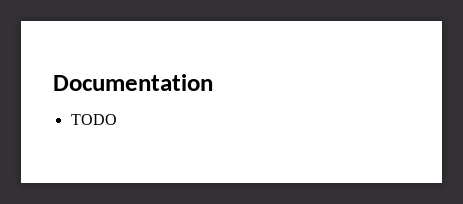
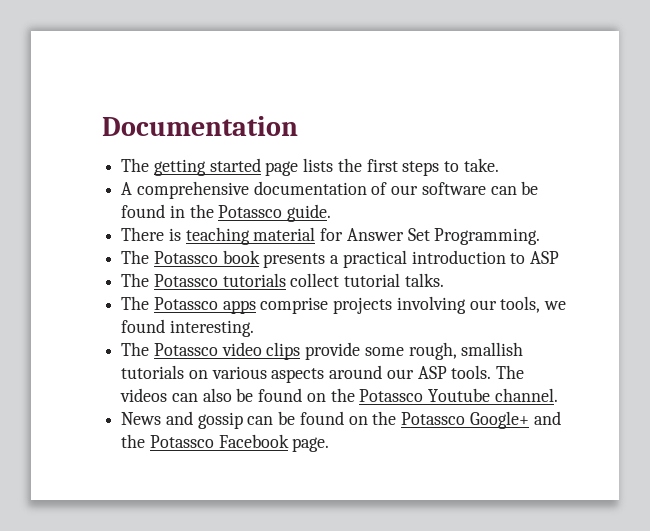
- TODO
+ The getting started page lists the first steps to take.
+ A comprehensive documentation of our software can be found in the Potassco guide.
+ There is teaching material for Answer Set Programming.
+ The Potassco book presents a practical introduction to ASP
+ The Potassco tutorials collect tutorial talks.
+ The Potassco apps comprise projects involving our tools, we found interesting.
+ The Potassco video clips provide some rough, smallish tutorials on various aspects around our ASP tools. The videos can also be found on the Potassco Youtube channel.
+ News and gossip can be found on the Potassco Google+ and the Potassco Facebook page.

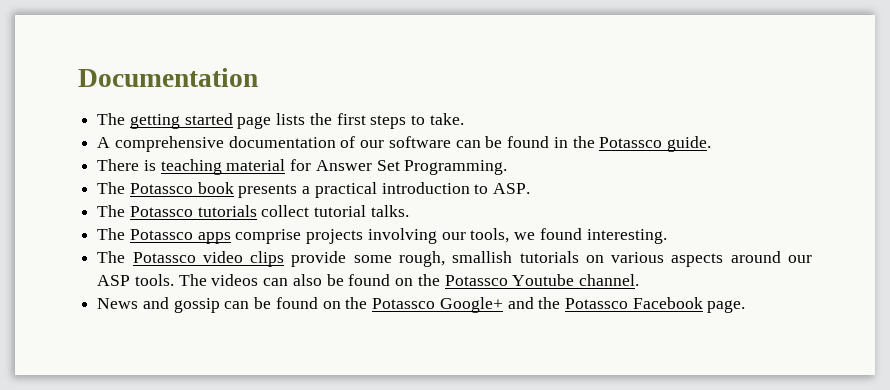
- The Potassco book presents a practical introduction to ASP
+ The Potassco book presents a practical introduction to ASP.

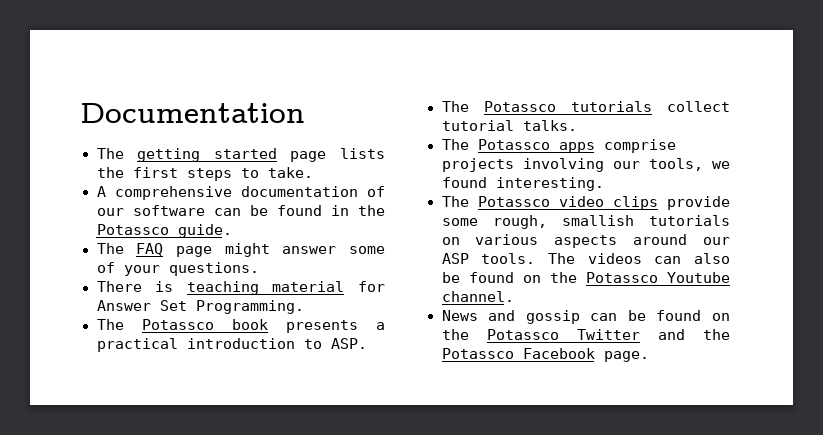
+ The FAQ page might answer some of your questions.
- News and gossip can be found on the Potassco Google+ and the Potassco Facebook page.
+ News and gossip can be found on the Potassco Twitter and the Potassco Facebook page.

